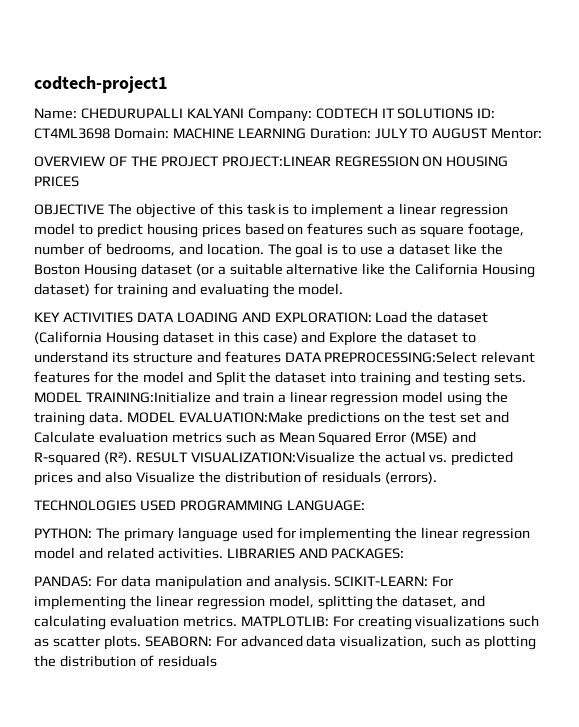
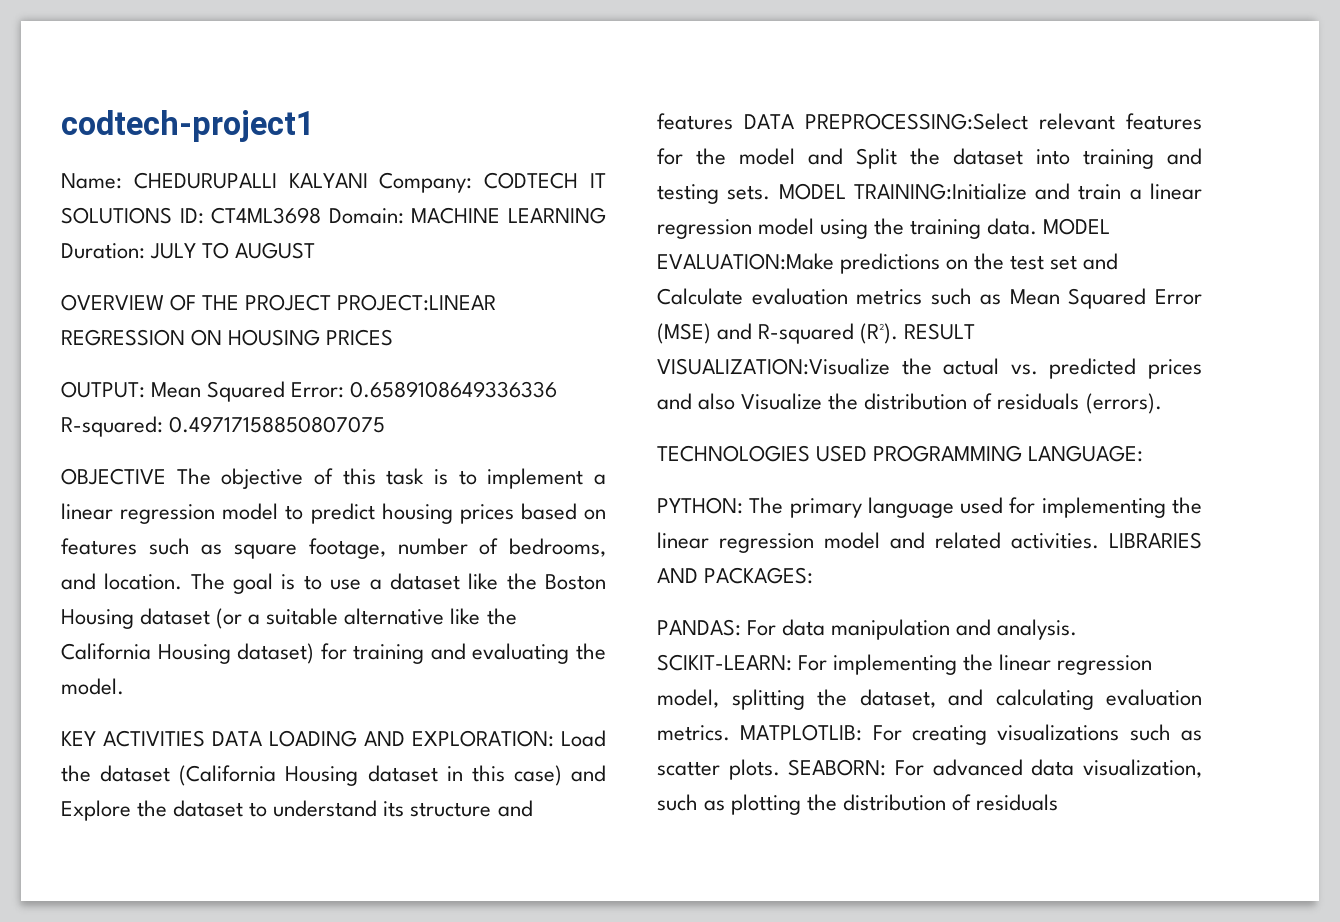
- Name: CHEDURUPALLI KALYANI Company: CODTECH IT SOLUTIONS ID: CT4ML3698 Domain: MACHINE LEARNING Duration: JULY TO AUGUST Mentor:
+ Name: CHEDURUPALLI KALYANI Company: CODTECH IT SOLUTIONS ID: CT4ML3698 Domain: MACHINE LEARNING Duration: JULY TO AUGUST
+ OUTPUT: Mean Squared Error: 0.6589108649336336 R-squared: 0.49717158850807075

